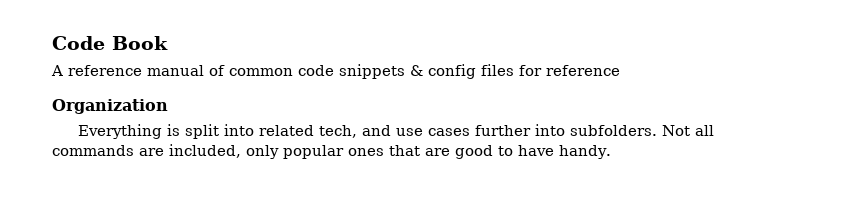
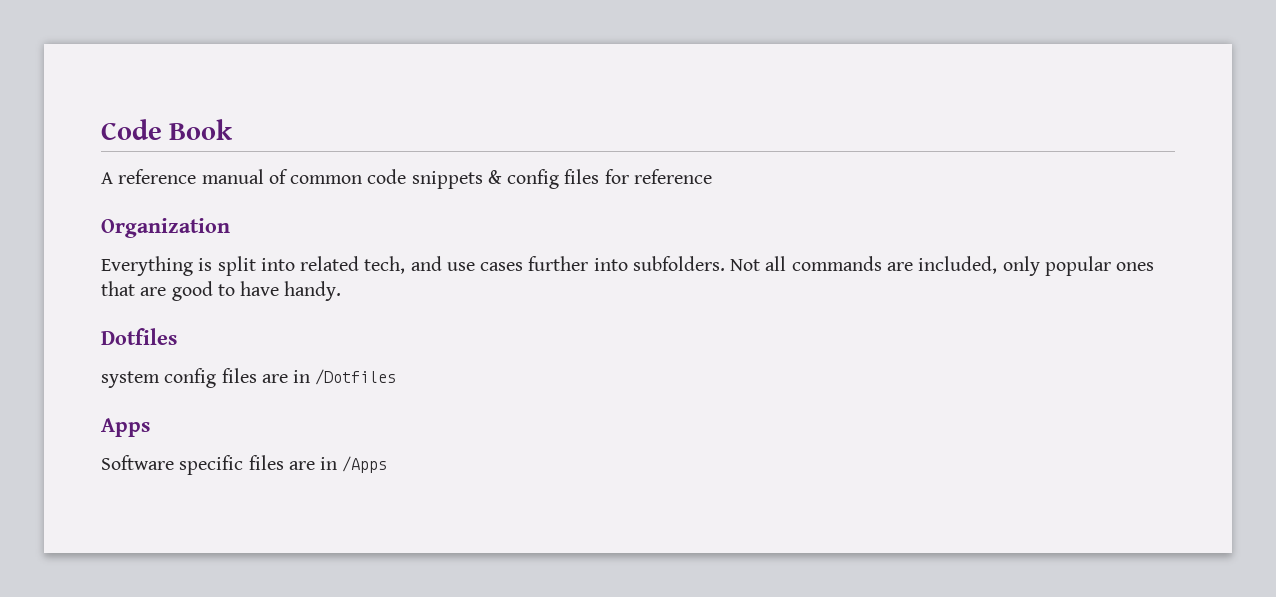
+ Dotfiles
+ system config files are in /Dotfiles
+ Apps
+ Software specific files are in /Apps

